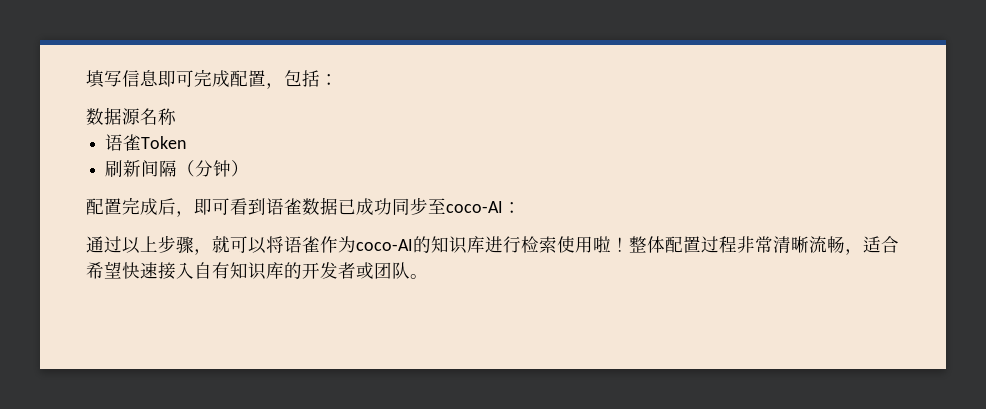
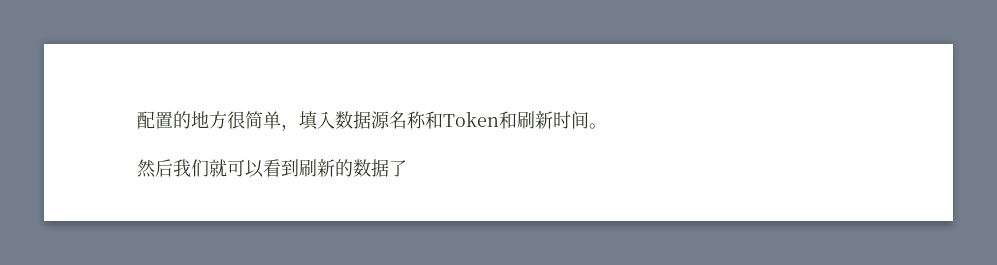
- 填写信息即可完成配置，包括：
- 数据源名称
- 语雀Token
- 刷新间隔（分钟）
- 配置完成后，即可看到语雀数据已成功同步至coco-AI：
- 通过以上步骤，就可以将语雀作为coco-AI的知识库进行检索使用啦！整体配置过程非常清晰流畅，适合希望快速接入自有知识库的开发者或团队。
+ 配置的地方很简单，填入数据源名称和Token和刷新时间。
+ 然后我们就可以看到刷新的数据了

